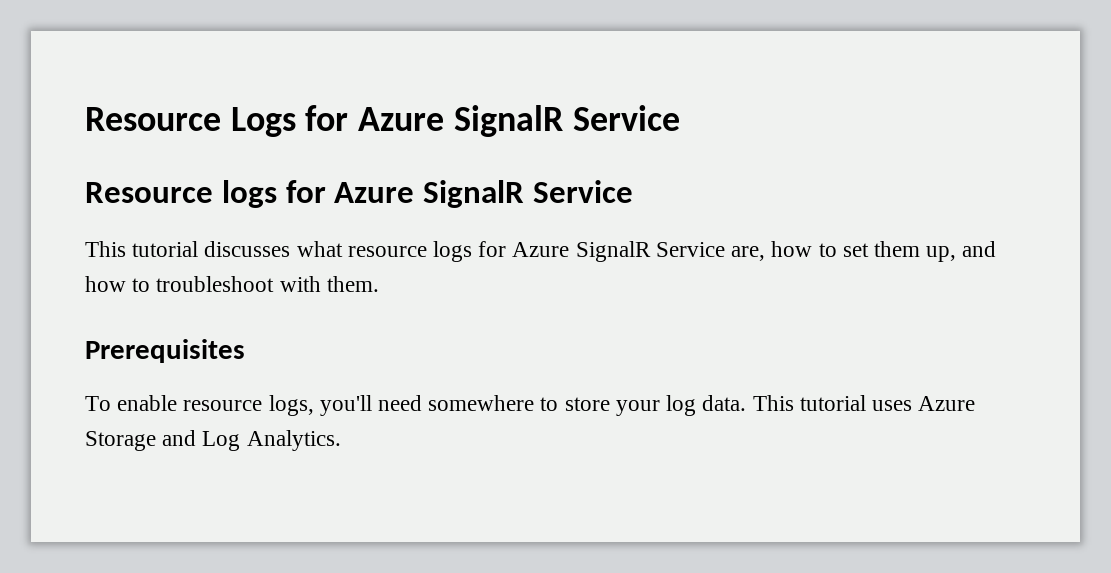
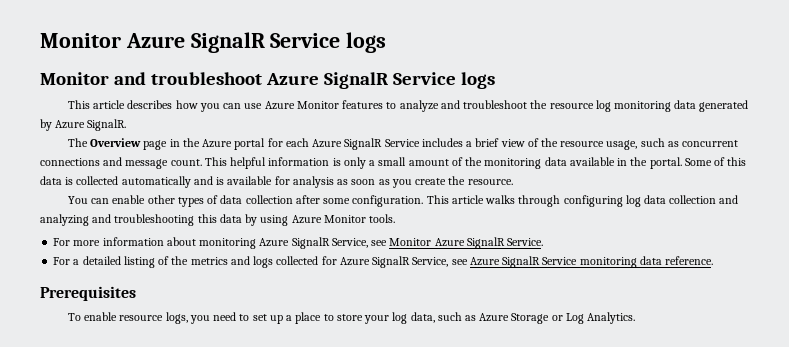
- Resource Logs for Azure SignalR Service
- Resource logs for Azure SignalR Service
- This tutorial discusses what resource logs for Azure SignalR Service are, how to set them up, and how to troubleshoot with them.
+ Monitor Azure SignalR Service logs
+ Monitor and troubleshoot Azure SignalR Service logs
+ This article describes how you can use Azure Monitor features to analyze and troubleshoot the resource log monitoring data generated by Azure SignalR.
+ The Overview page in the Azure portal for each Azure SignalR Service includes a brief view of the resource usage, such as concurrent connections and message count. This helpful information is only a small amount of the monitoring data available in the portal. Some of this data is collected automatically and is available for analysis as soon as you create the resource.
+ You can enable other types of data collection after some configuration. This article walks through configuring log data collection and analyzing and troubleshooting this data by using Azure Monitor tools.
+ For more information about monitoring Azure SignalR Service, see Monitor Azure SignalR Service.
+ For a detailed listing of the metrics and logs collected for Azure SignalR Service, see Azure SignalR Service monitoring data reference.
- To enable resource logs, you'll need somewhere to store your log data. This tutorial uses Azure Storage and Log Analytics.
+ To enable resource logs, you need to set up a place to store your log data, such as Azure Storage or Log Analytics.

